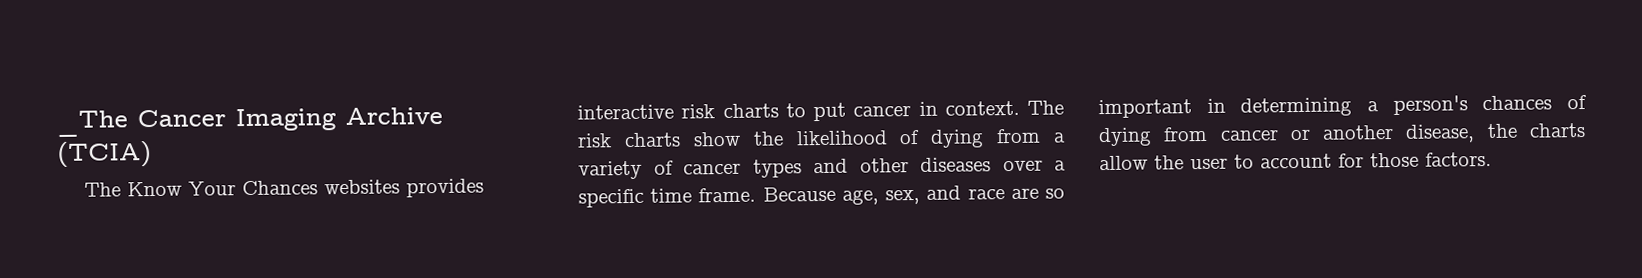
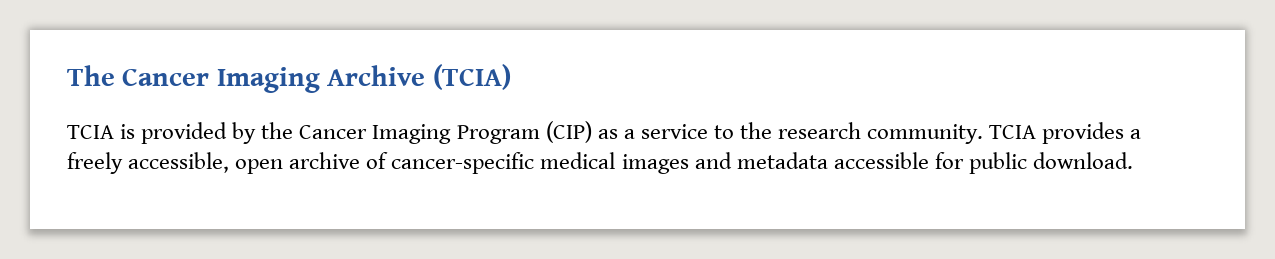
- _The Cancer Imaging Archive (TCIA)
+ The Cancer Imaging Archive (TCIA)
- The Know Your Chances websites provides interactive risk charts to put cancer in context. The risk charts show the likelihood of dying from a variety of cancer types and other diseases over a specific time frame. Because age, sex, and race are so important in determining a person's chances of dying from cancer or another disease, the charts allow the user to account for those factors.
+ TCIA is provided by the Cancer Imaging Program (CIP) as a service to the research community. TCIA provides a freely accessible, open archive of cancer-specific medical images and metadata accessible for public download.

